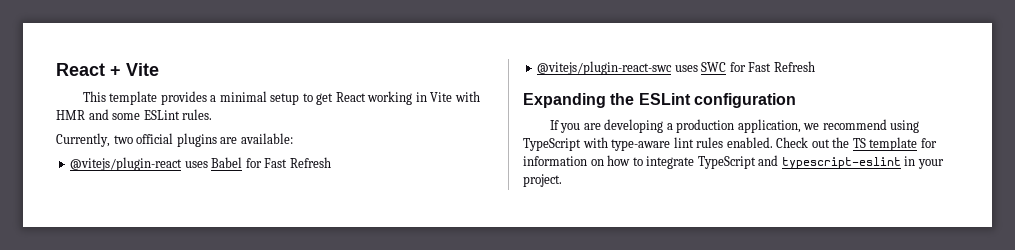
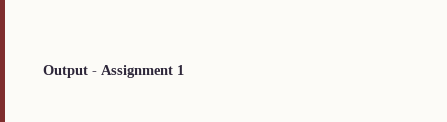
- React + Vite
- This template provides a minimal setup to get React working in Vite with HMR and some ESLint rules.
- Currently, two official plugins are available:
- @vitejs/plugin-react uses Babel for Fast Refresh
- @vitejs/plugin-react-swc uses SWC for Fast Refresh
- Expanding the ESLint configuration
- If you are developing a production application, we recommend using TypeScript with type-aware lint rules enabled. Check out the TS template for information on how to integrate TypeScript and typescript-eslint in your project.
+ Output - Assignment 1

